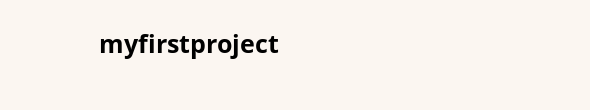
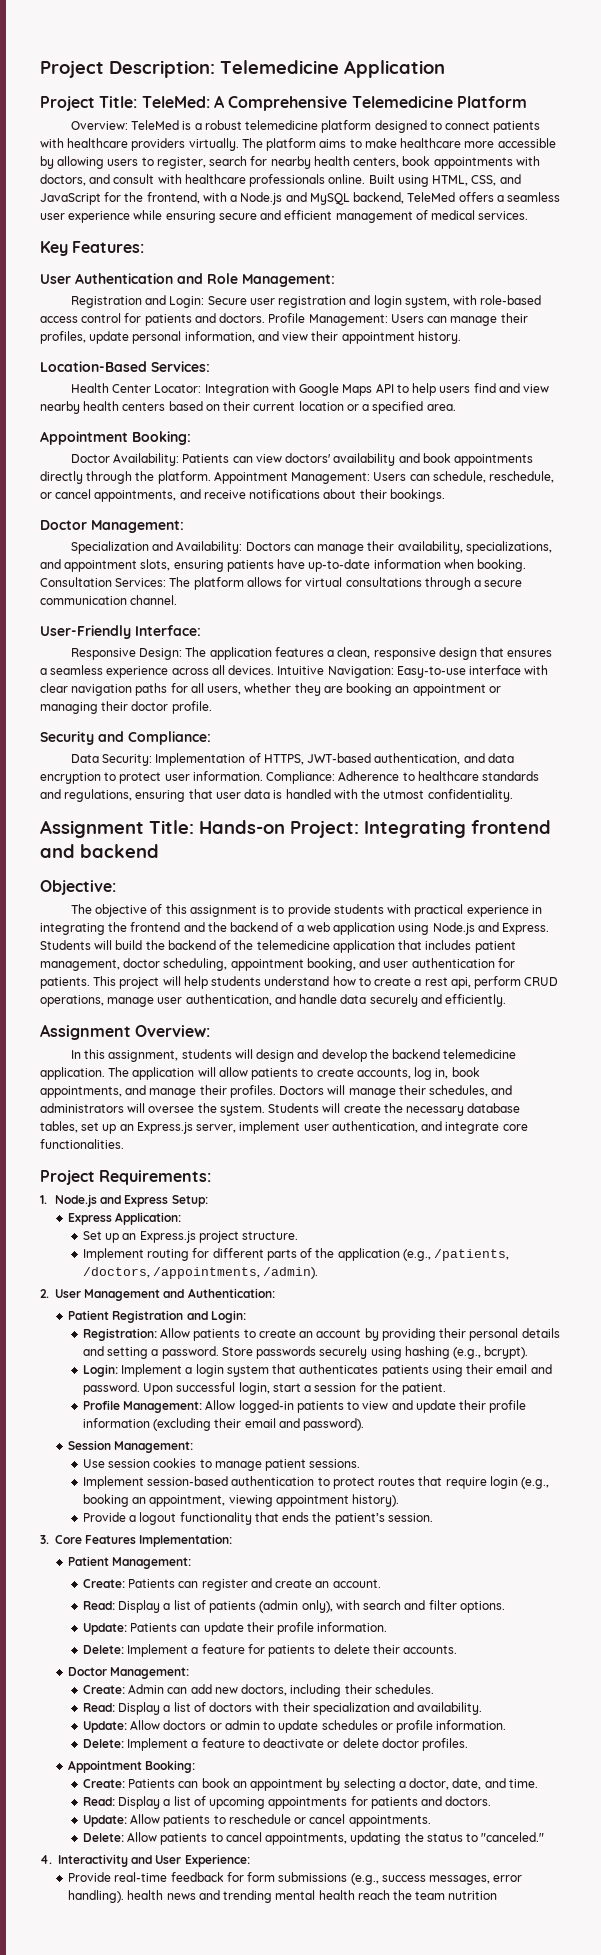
- myfirstproject
+ Project Description: Telemedicine Application
+ Project Title: TeleMed: A Comprehensive Telemedicine Platform
+ Overview: TeleMed is a robust telemedicine platform designed to connect patients with healthcare providers virtually. The platform aims to make healthcare more accessible by allowing users to register, search for nearby health centers, book appointments with doctors, and consult with healthcare professionals online. Built using HTML, CSS, and JavaScript for the frontend, with a Node.js and MySQL backend, TeleMed offers a seamless user experience while ensuring secure and efficient management of medical services.
+ Key Features:
+ User Authentication and Role Management:
+ Registration and Login: Secure user registration and login system, with role-based access control for patients and doctors. Profile Management: Users can manage their profiles, update personal information, and view their appointment history.
+ Location-Based Services:
+ Health Center Locator: Integration with Google Maps API to help users find and view nearby health centers based on their current location or a specified area.
+ Appointment Booking:
+ Doctor Availability: Patients can view doctors' availability and book appointments directly through the platform. Appointment Management: Users can schedule, reschedule, or cancel appointments, and receive notifications about their bookings.
+ Doctor Management:
+ Specialization and Availability: Doctors can manage their availability, specializations, and appointment slots, ensuring patients have up-to-date information when booking. Consultation Services: The platform allows for virtual consultations through a secure communication channel.
+ User-Friendly Interface:
+ Responsive Design: The application features a clean, responsive design that ensures a seamless experience across all devices. Intuitive Navigation: Easy-to-use interface with clear navigation paths for all users, whether they are booking an appointment or managing their doctor profile.
+ Security and Compliance:
+ Data Security: Implementation of HTTPS, JWT-based authentication, and data encryption to protect user information. Compliance: Adherence to healthcare standards and regulations, ensuring that user data is handled with the utmost confidentiality.
+ Assignment Title: Hands-on Project: Integrating frontend and backend
+ Objective:
+ The objective of this assignment is to provide students with practical experience in integrating the frontend and the backend of a web application using Node.js and Express. Students will build the backend of the telemedicine application that includes patient management, doctor scheduling, appointment booking, and user authentication for patients. This project will help students understand how to create a rest api, perform CRUD operations, manage user authentication, and handle data securely and efficiently.
+ Assignment Overview:
+ In this assignment, students will design and develop the backend telemedicine application. The application will allow patients to create accounts, log in, book appointments, and manage their profiles. Doctors will manage their schedules, and administrators will oversee the system. Students will create the necessary database tables, set up an Express.js server, implement user authentication, and integrate core functionalities.
+ Project Requirements:
+ 1. Node.js and Express Setup:
+ Express Application:
+ Set up an Express.js project structure.
+ Implement routing for different parts of the application (e.g., /patients, /doctors, /appointments, /admin).
+ 2. User Management and Authentication:
+ Patient Registration and Login:
+ Registration: Allow patients to create an account by providing their personal details and setting a password. Store passwords securely using hashing (e.g., bcrypt).
+ Login: Implement a login system that authenticates patients using their email and password. Upon successful login, start a session for the patient.
+ Profile Management: Allow logged-in patients to view and update their profile information (excluding their email and password).
+ Session Management:
+ Use session cookies to manage patient sessions.
+ Implement session-based authentication to protect routes that require login (e.g., booking an appointment, viewing appointment history).
+ Provide a logout functionality that ends the patient’s session.
+ 3. Core Features Implementation:
+ Patient Management:
+ Create: Patients can register and create an account.
+ Read: Display a list of patients (admin only), with search and filter options.
+ Update: Patients can update their profile information.
+ Delete: Implement a feature for patients to delete their accounts.
+ Doctor Management:
+ Create: Admin can add new doctors, including their schedules.
+ Read: Display a list of doctors with their specialization and availability.
+ Update: Allow doctors or admin to update schedules or profile information.
+ Delete: Implement a feature to deactivate or delete doctor profiles.
+ Appointment Booking:
+ Create: Patients can book an appointment by selecting a doctor, date, and time.
+ Read: Display a list of upcoming appointments for patients and doctors.
+ Update: Allow patients to reschedule or cancel appointments.
+ Delete: Allow patients to cancel appointments, updating the status to "canceled."
+ 4. Interactivity and User Experience:
+ Provide real-time feedback for form submissions (e.g., success messages, error handling). health news and trending mental health reach the team nutrition

